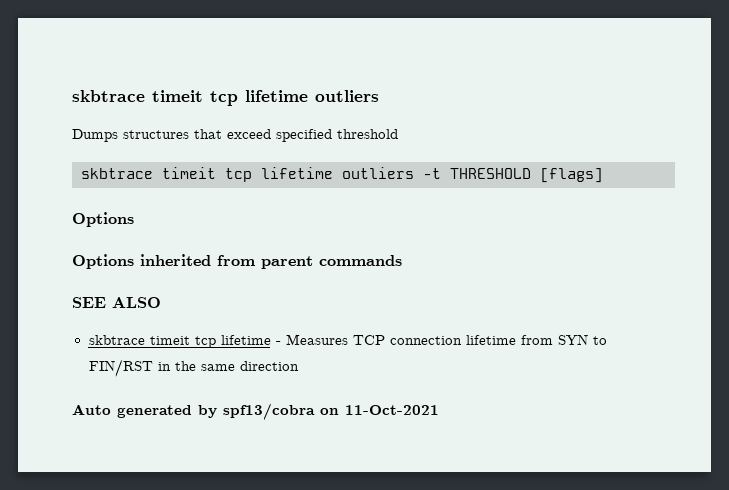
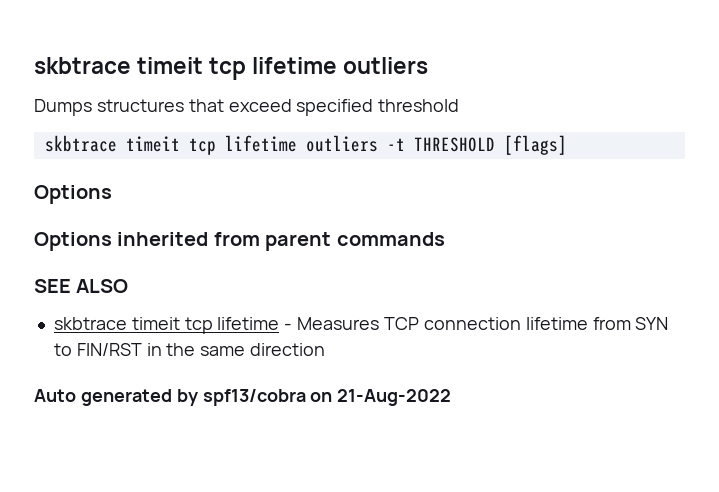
- Auto generated by spf13/cobra on 11-Oct-2021
+ Auto generated by spf13/cobra on 21-Aug-2022

